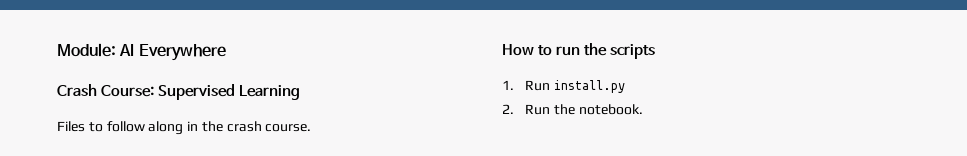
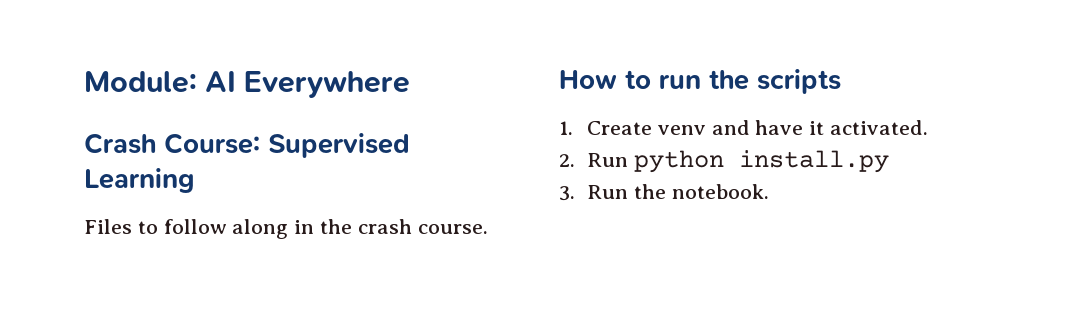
- 1. Run install.py
+ 1. Create venv and have it activated.
+ 2. Run python install.py
- 2. Run the notebook.
+ 3. Run the notebook.

